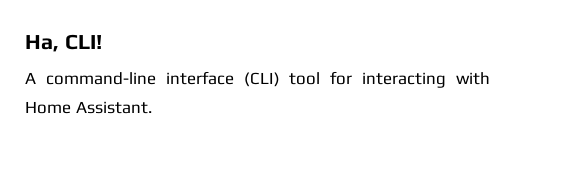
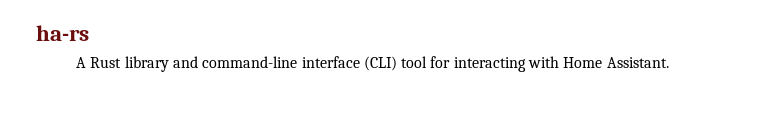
- Ha, CLI!
+ ha-rs
- A command-line interface (CLI) tool for interacting with Home Assistant.
+ A Rust library and command-line interface (CLI) tool for interacting with Home Assistant.

